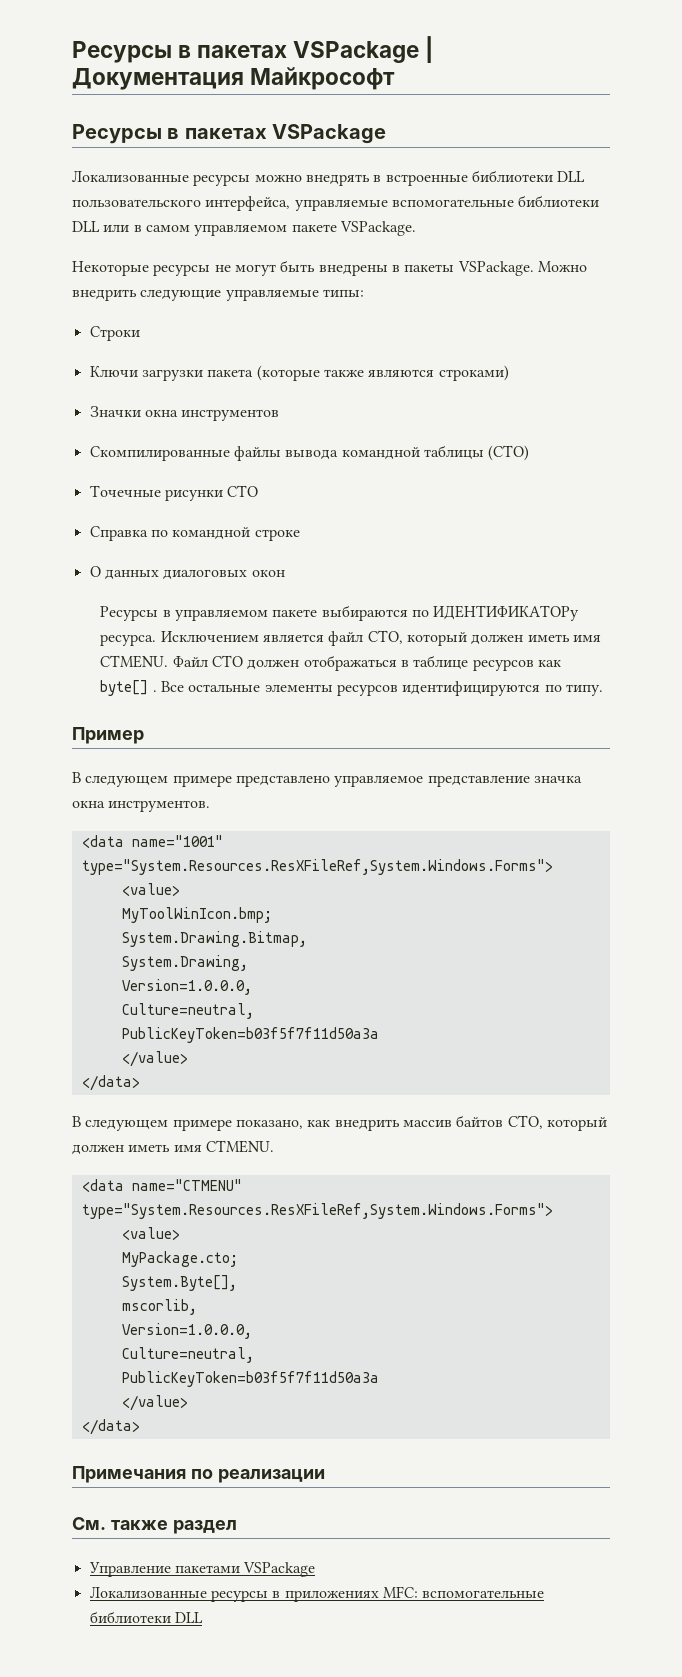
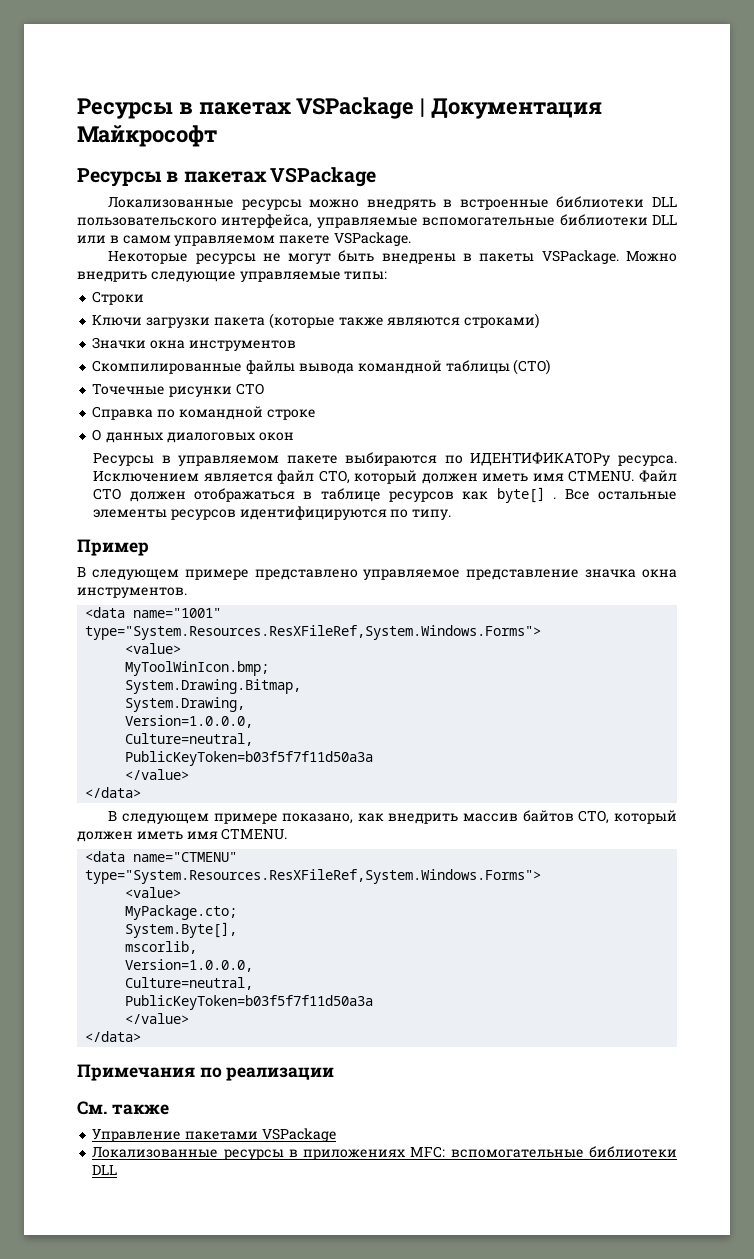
- См. также раздел
+ См. также

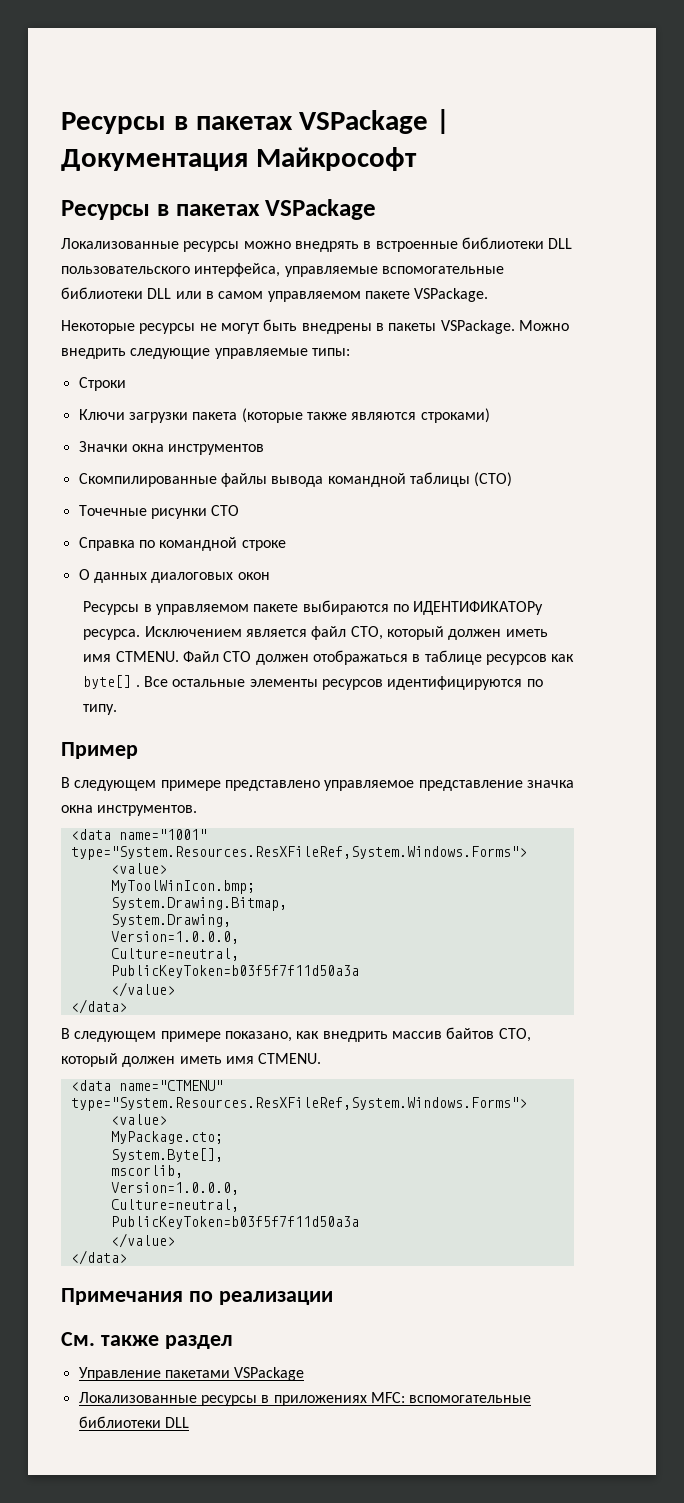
- См. также
+ См. также раздел

